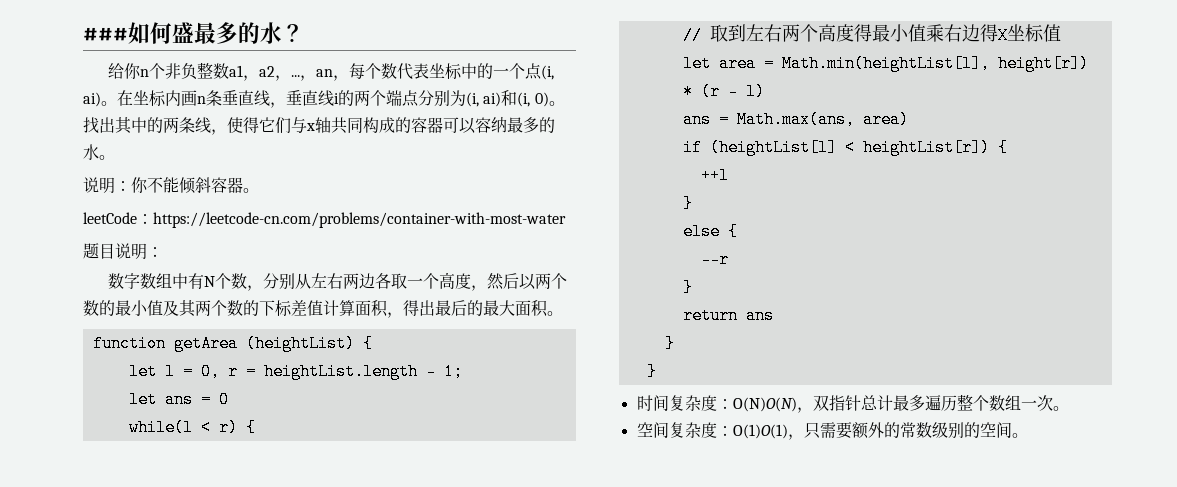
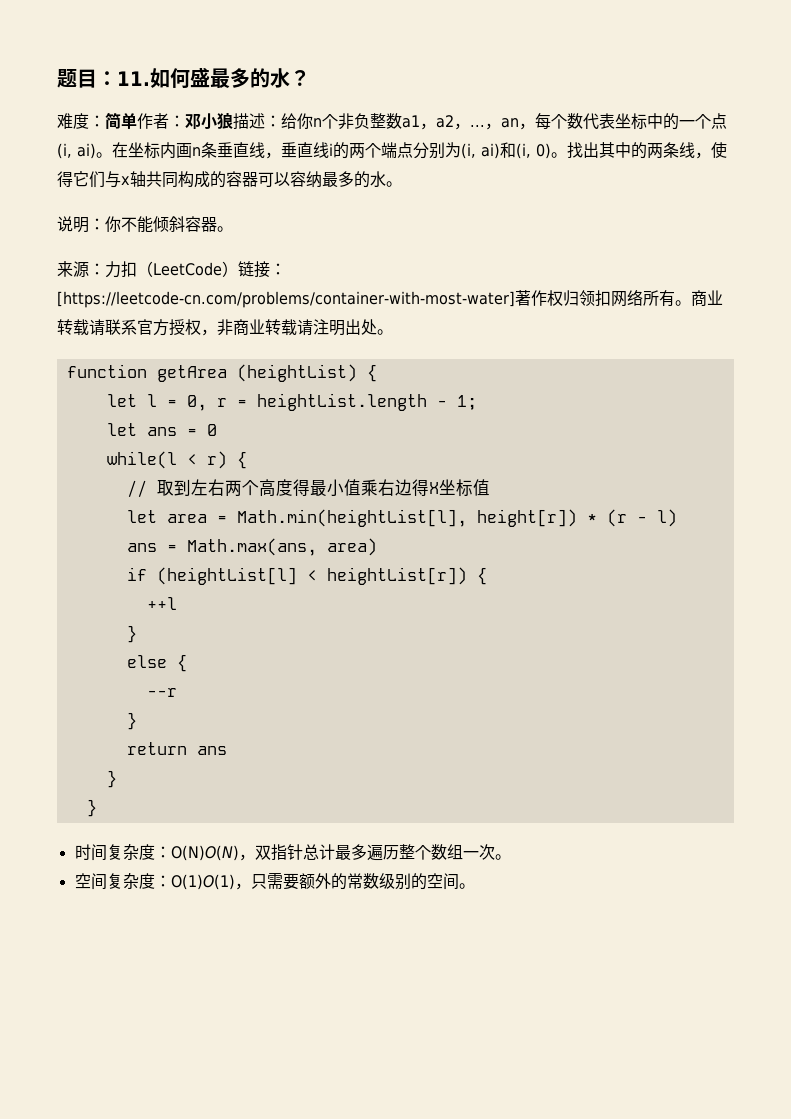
- ###如何盛最多的水？
+ 题目：11.如何盛最多的水？
- 给你n个非负整数a1，a2，...
+ 难度：简单作者：邓小狼描述：给你n个非负整数a1，a2，...
- leetCode：https://leetcode-cn.com/problems/container-with-most-water
- 题目说明：
- 数字数组中有N个数，分别从左右两边各取一个高度，然后以两个数的最小值及其两个数的下标差值计算面积，得出最后的最大面积。
+ 来源：力扣（LeetCode）链接：[https://leetcode-cn.com/problems/container-with-most-water]著作权归领扣网络所有。商业转载请联系官方授权，非商业转载请注明出处。

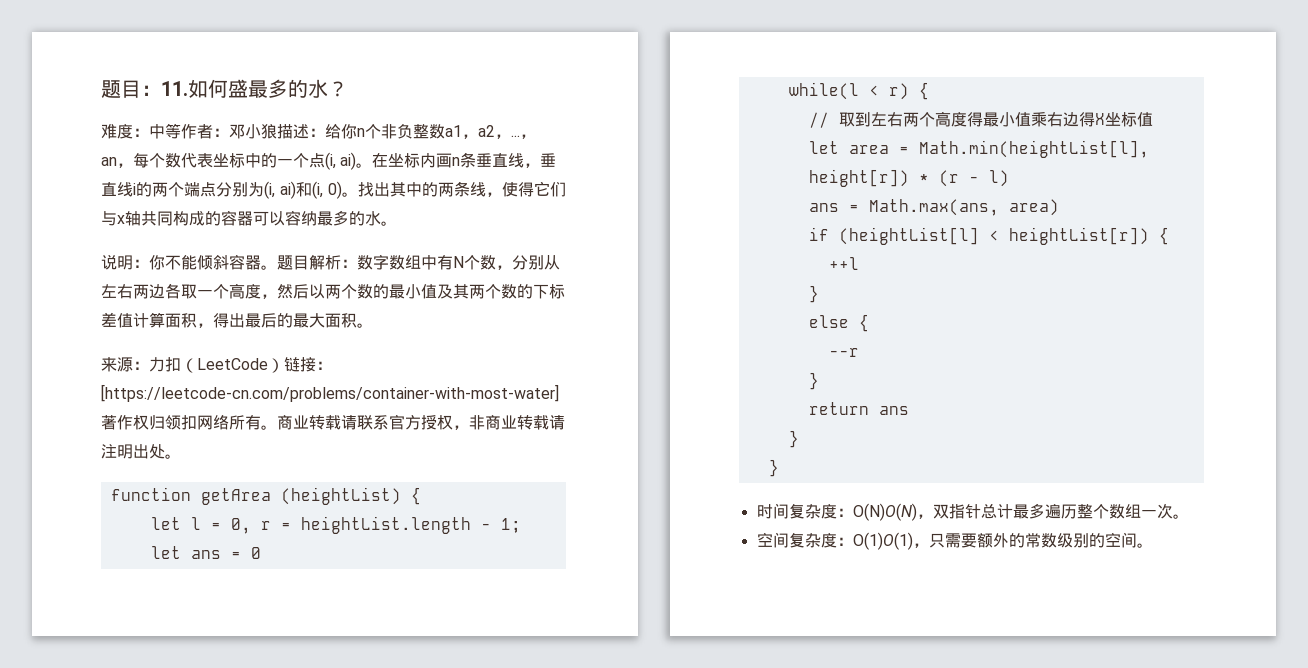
- 难度：简单作者：邓小狼描述：给你n个非负整数a1，a2，...
+ 难度：中等作者：邓小狼描述：给你n个非负整数a1，a2，...
+ 题目解析：数字数组中有N个数，分别从左右两边各取一个高度，然后以两个数的最小值及其两个数的下标差值计算面积，得出最后的最大面积。

